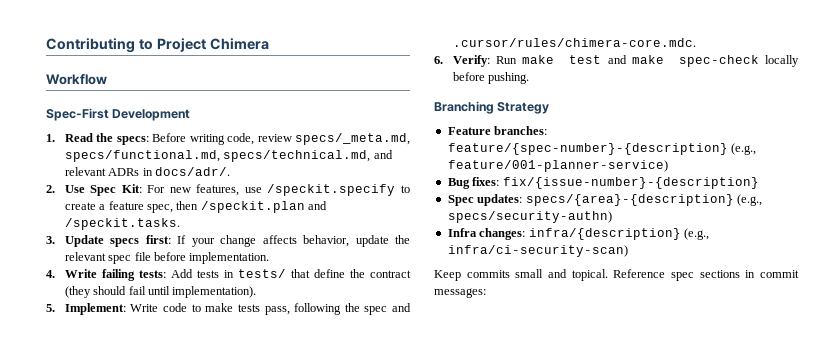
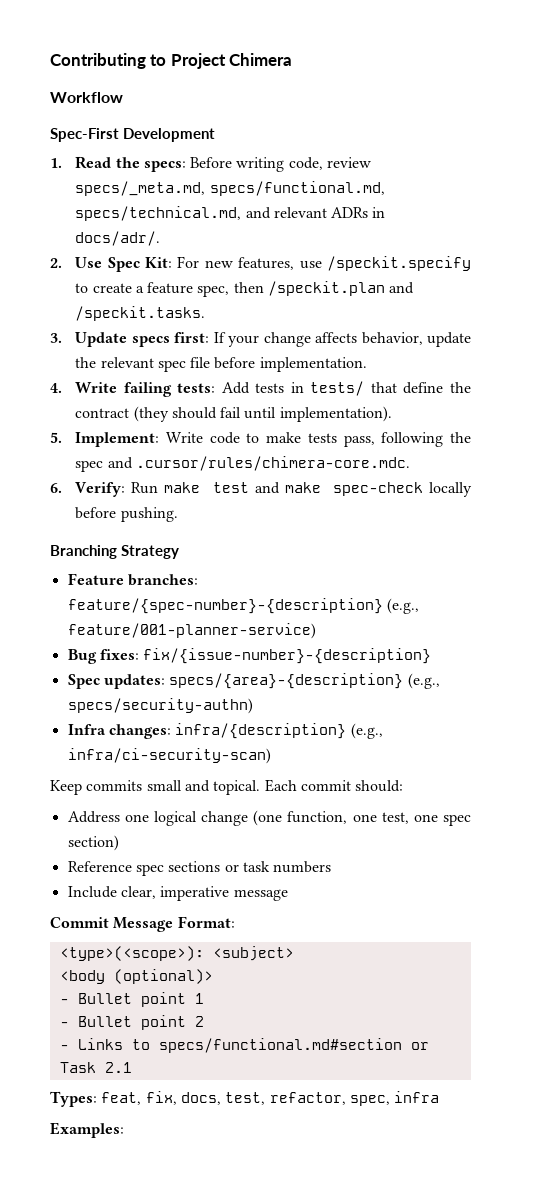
- Reference spec sections in commit messages:
+ Each commit should:
+ Address one logical change (one function, one test, one spec section)
+ Reference spec sections or task numbers
+ Include clear, imperative message
+ Commit Message Format:
+ <type>(<scope>): <subject>
+ <body (optional)>
+ - Bullet point 1
+ - Bullet point 2
+ - Links to specs/functional.md#section or Task 2.1
+ Types: feat, fix, docs, test, refactor, spec, infra
+ Examples:

